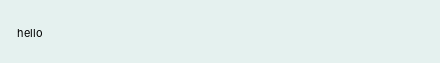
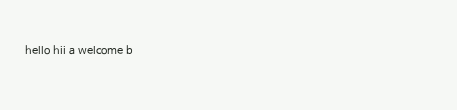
- hello
+ hello hii a welcome b

